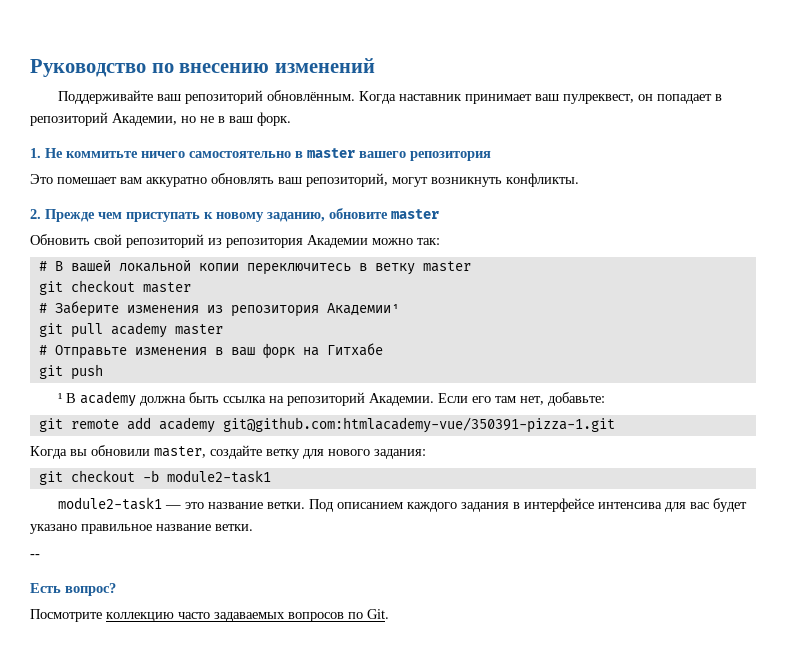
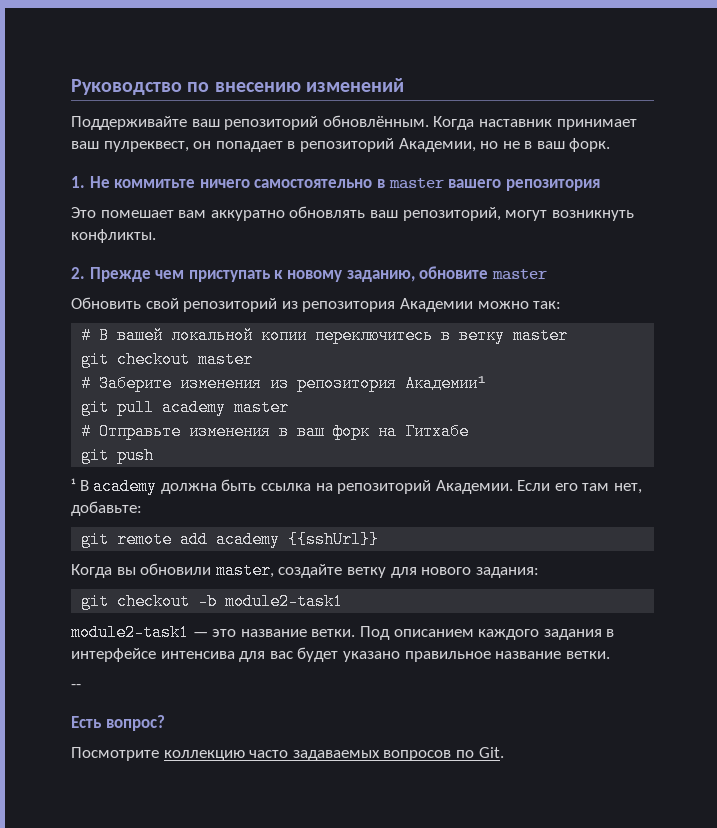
- git remote add academy git@github.com:htmlacademy-vue/350391-pizza-1.git
+ git remote add academy {{sshUrl}}

